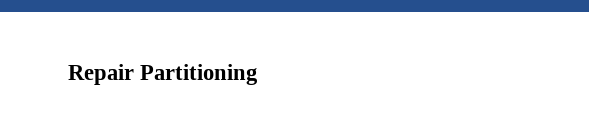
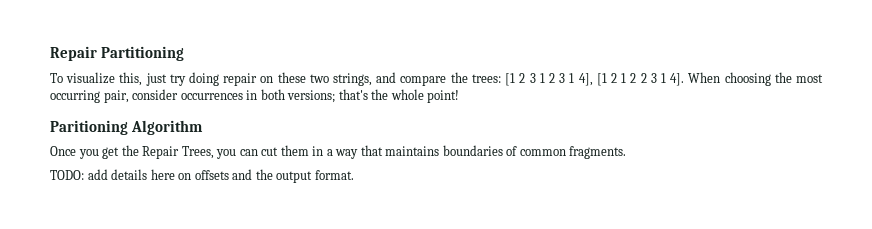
+ To visualize this, just try doing repair on these two strings, and compare the trees: [1 2 3 1 2 3 1 4], [1 2 1 2 2 3 1 4]. When choosing the most occurring pair, consider occurrences in both versions; that's the whole point!
+ Paritioning Algorithm
+ Once you get the Repair Trees, you can cut them in a way that maintains boundaries of common fragments.
+ TODO: add details here on offsets and the output format.

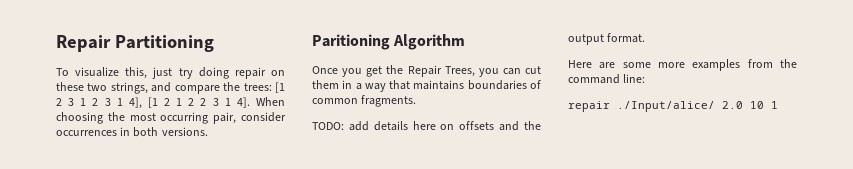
- When choosing the most occurring pair, consider occurrences in both versions; that's the whole point!
+ When choosing the most occurring pair, consider occurrences in both versions.
+ Here are some more examples from the command line:
+ repair ./Input/alice/ 2.0 10 1

